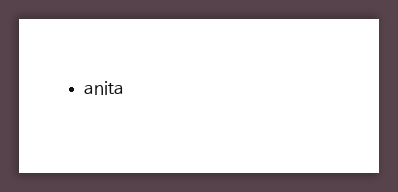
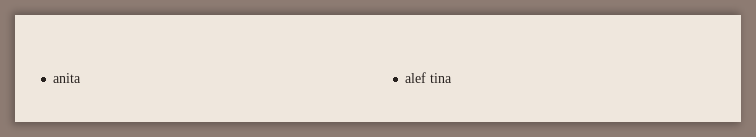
+ alef tina

